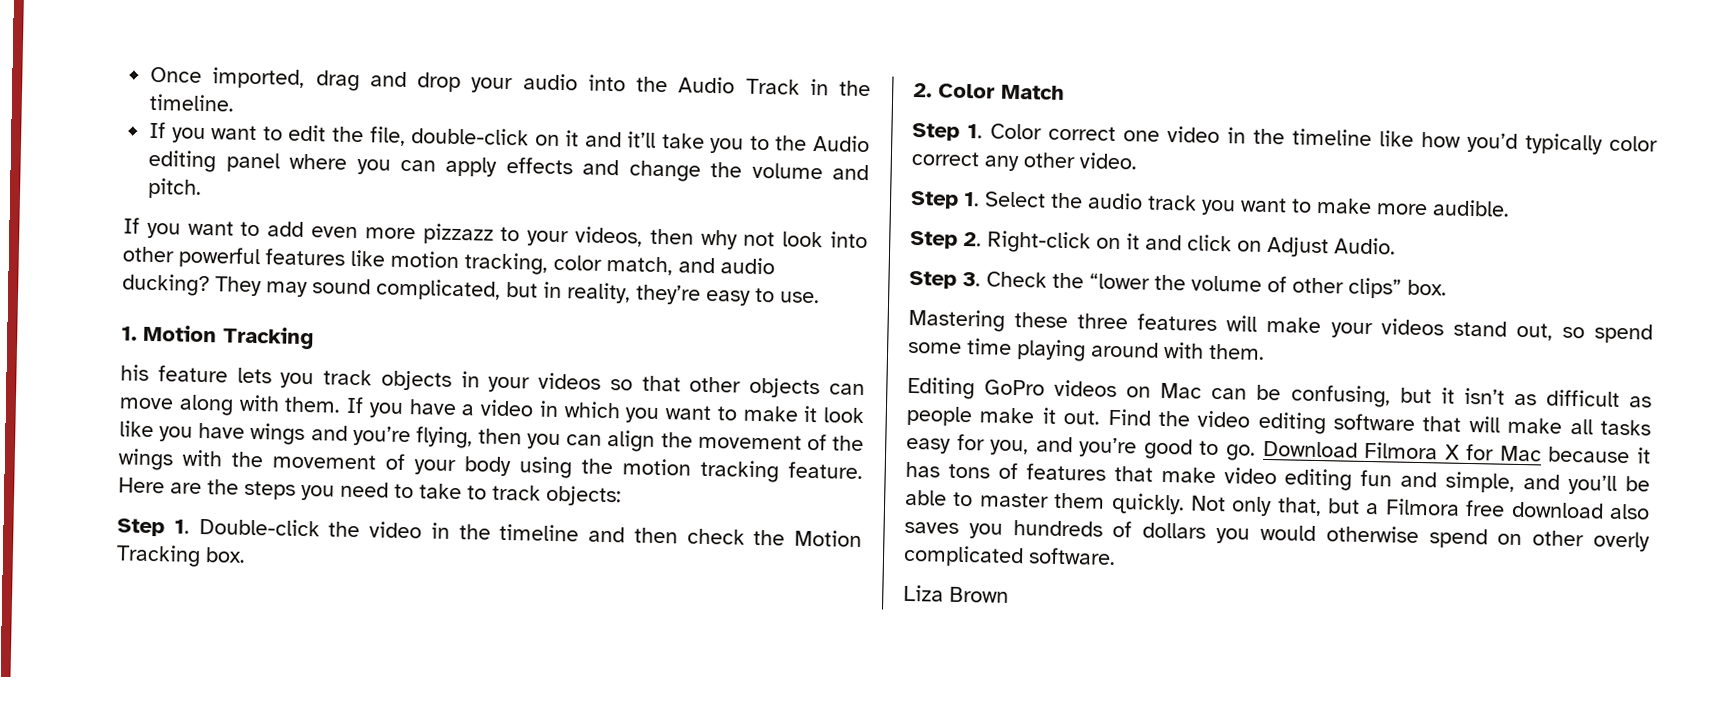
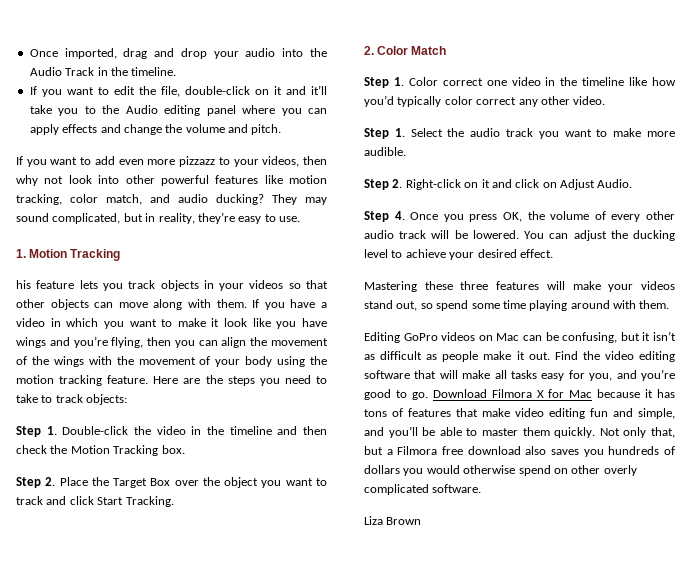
+ Step 2. Place the Target Box over the object you want to track and click Start Tracking.
- Step 3. Check the “lower the volume of other clips” box.
+ Step 4. Once you press OK, the volume of every other audio track will be lowered. You can adjust the ducking level to achieve your desired effect.

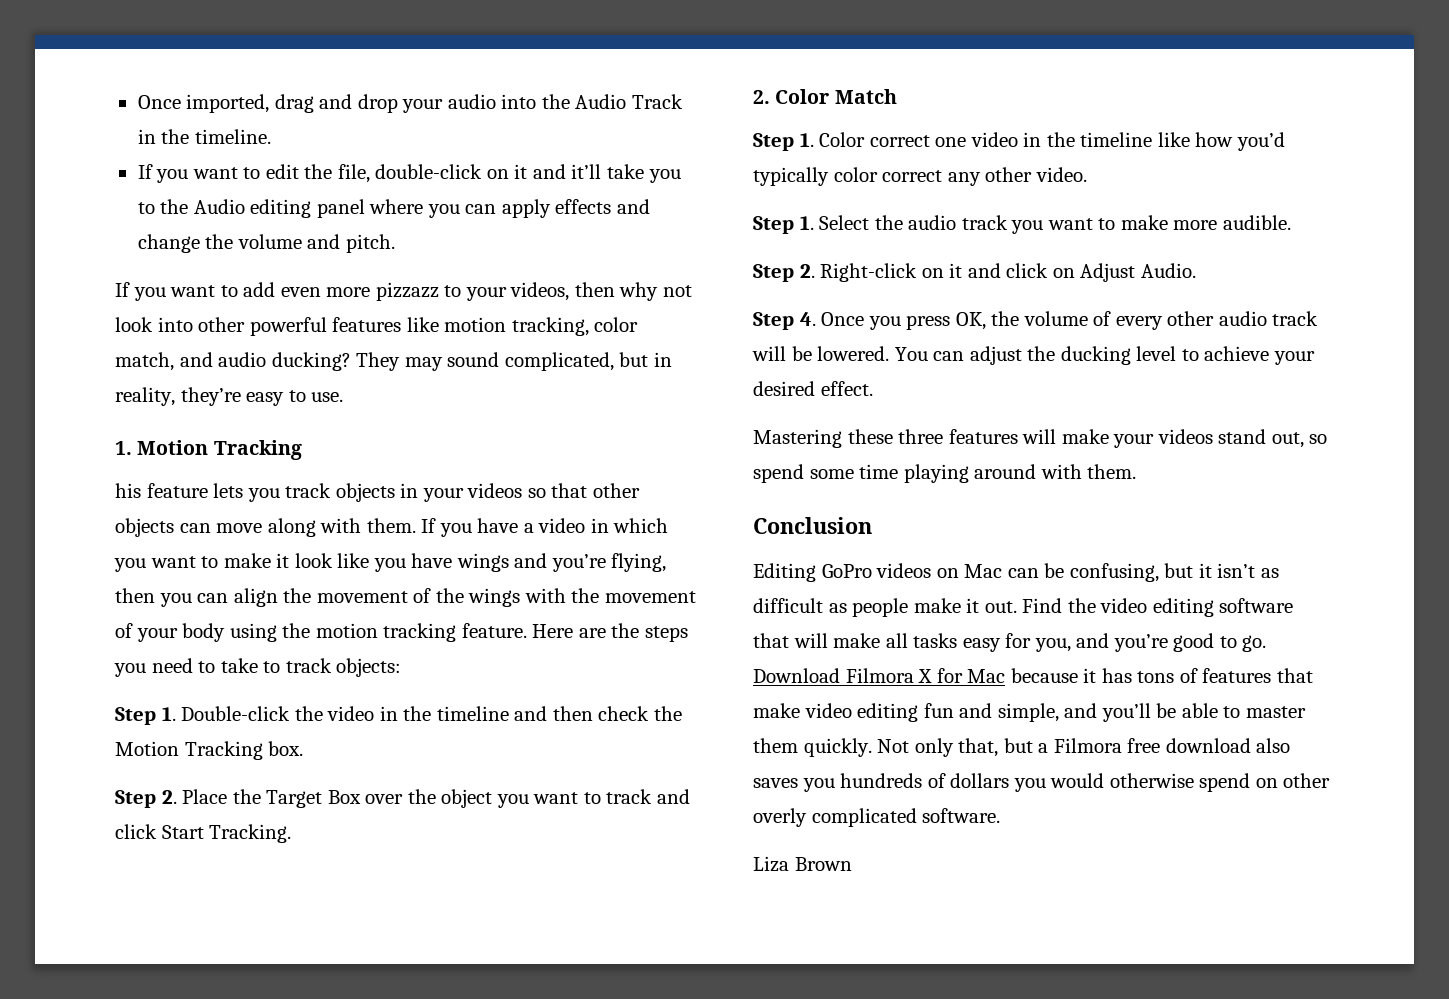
+ Conclusion

